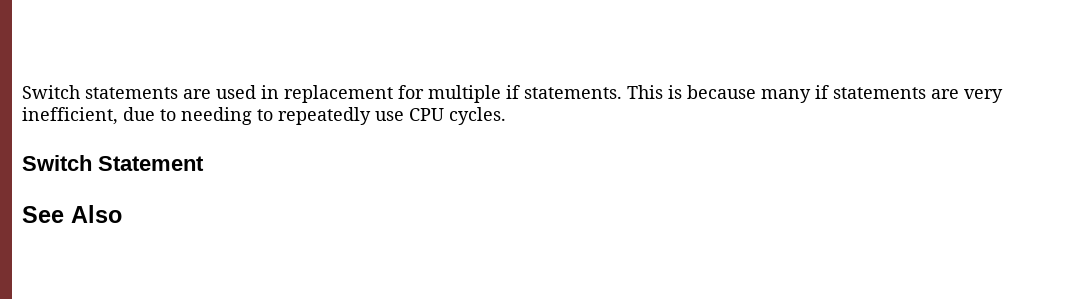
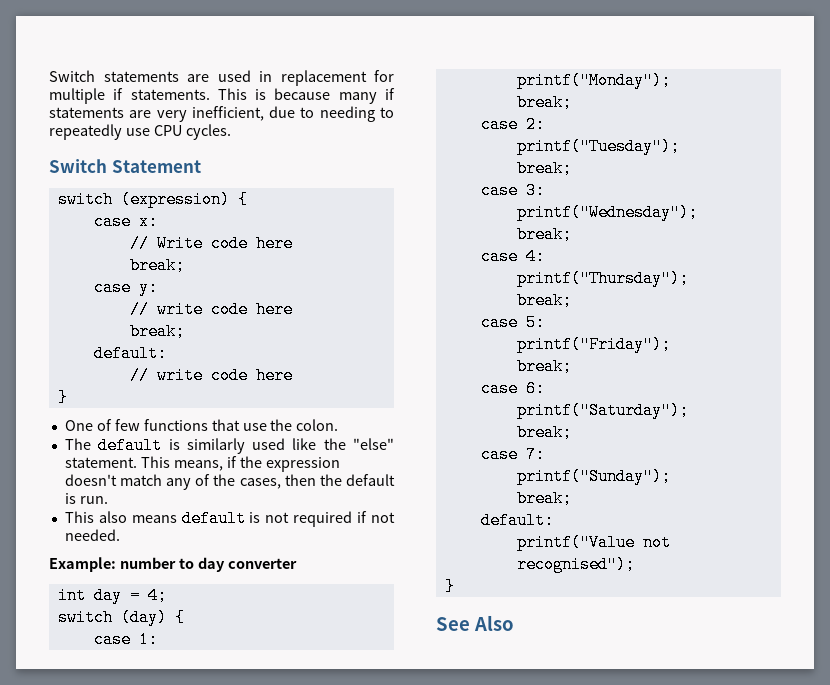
+ switch (expression) {
+ case x:
+ // Write code here
+ break;
+ case y:
+ // write code here
+ break;
+ default:
+ // write code here
+ }
+ One of few functions that use the colon.
+ The default is similarly used like the "else" statement. This means, if the expression doesn't match any of the cases, then the default is run.
+ This also means default is not required if not needed.
+ Example: number to day converter
+ int day = 4;
+ switch (day) {
+ case 1:
+ printf("Monday");
+ break;
+ case 2:
+ printf("Tuesday");
+ break;
+ case 3:
+ printf("Wednesday");
+ break;
+ case 4:
+ printf("Thursday");
+ break;
+ case 5:
+ printf("Friday");
+ break;
+ case 6:
+ printf("Saturday");
+ break;
+ case 7:
+ printf("Sunday");
+ break;
+ default:
+ printf("Value not recognised");
+ }

